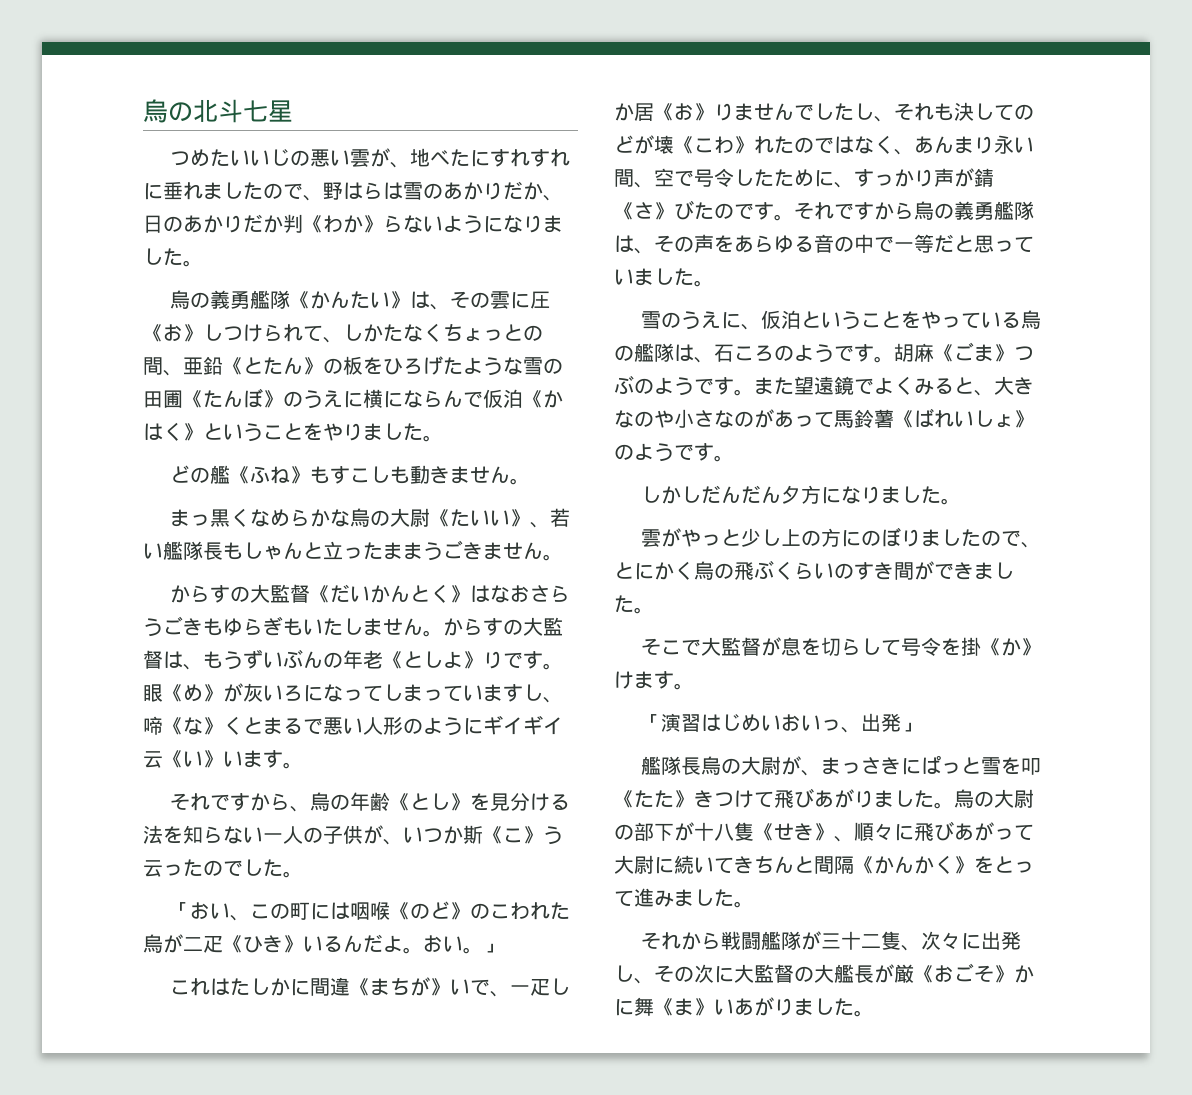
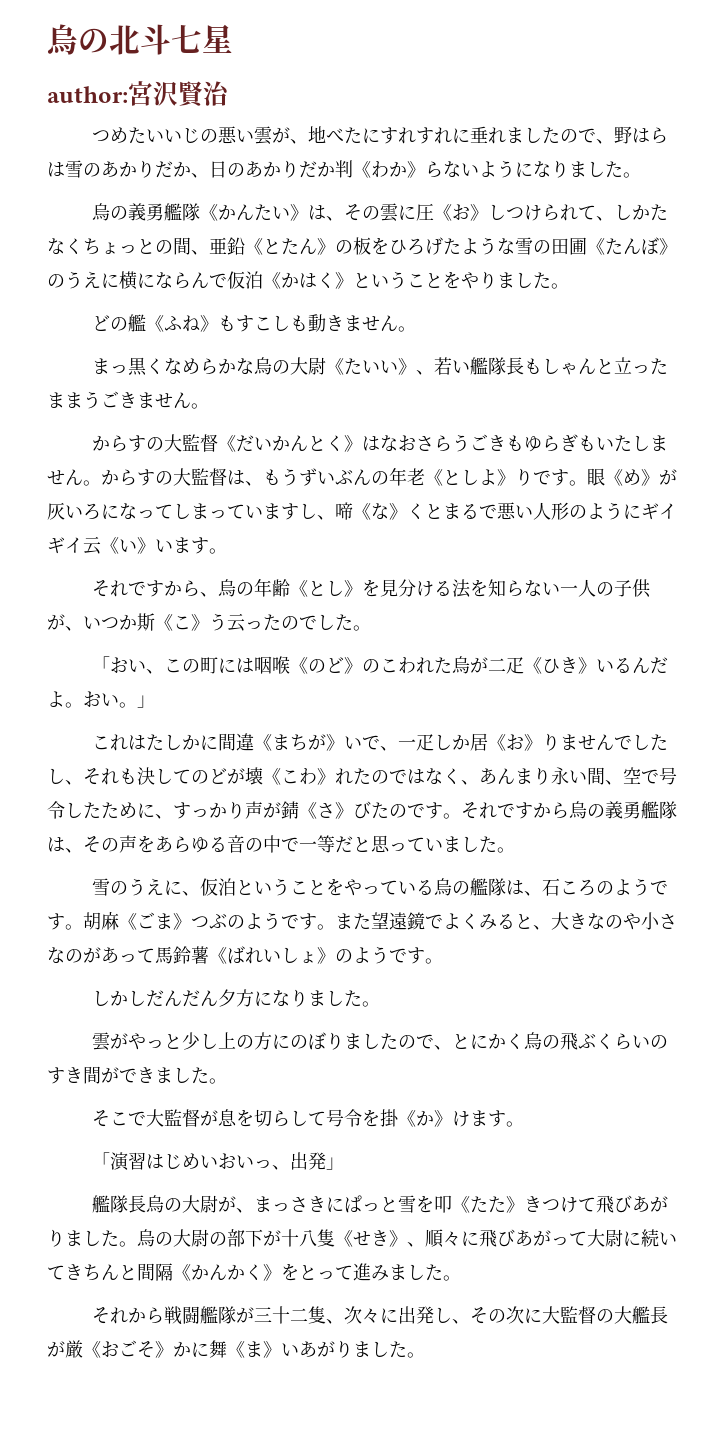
+ author:宮沢賢治

